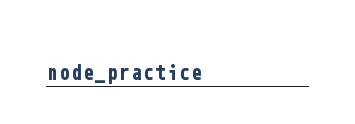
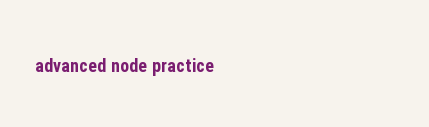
- node_practice
+ advanced node practice

